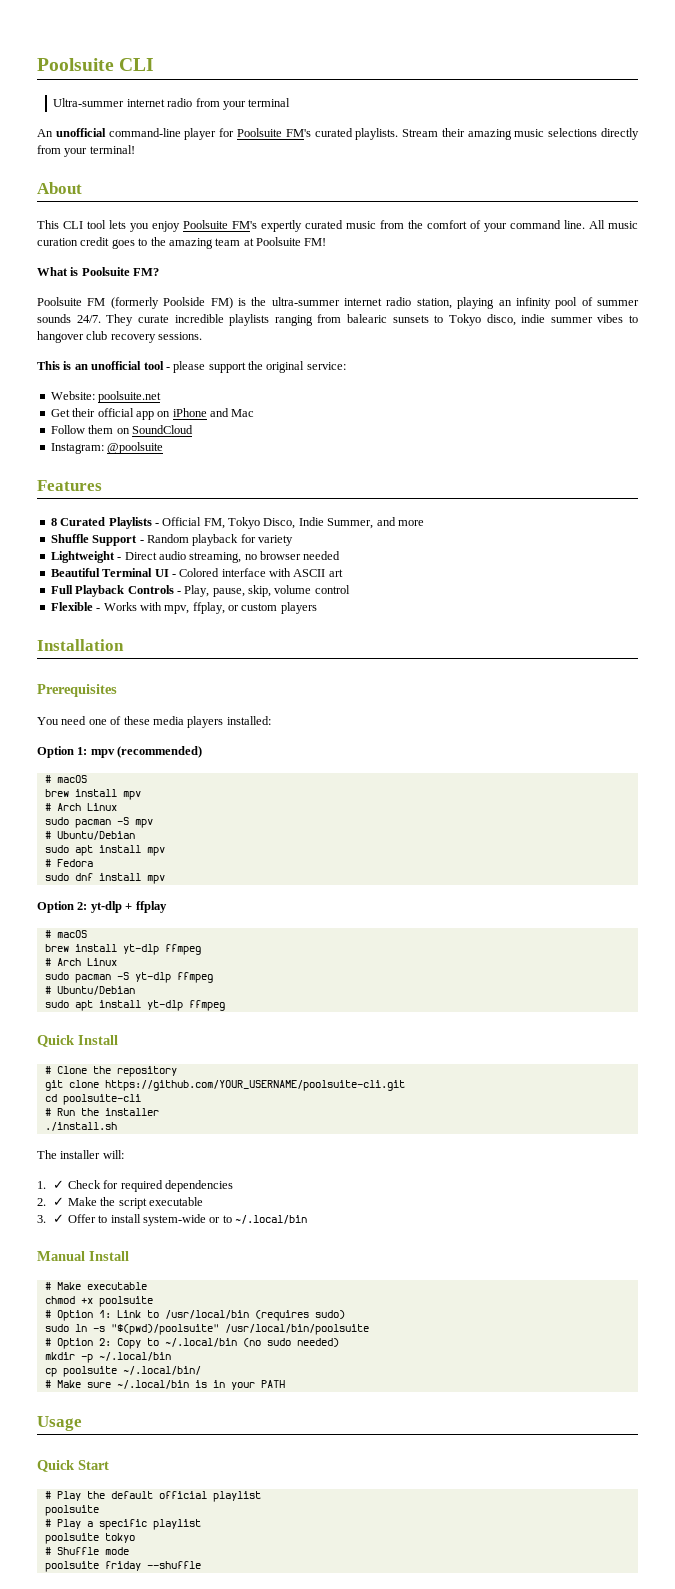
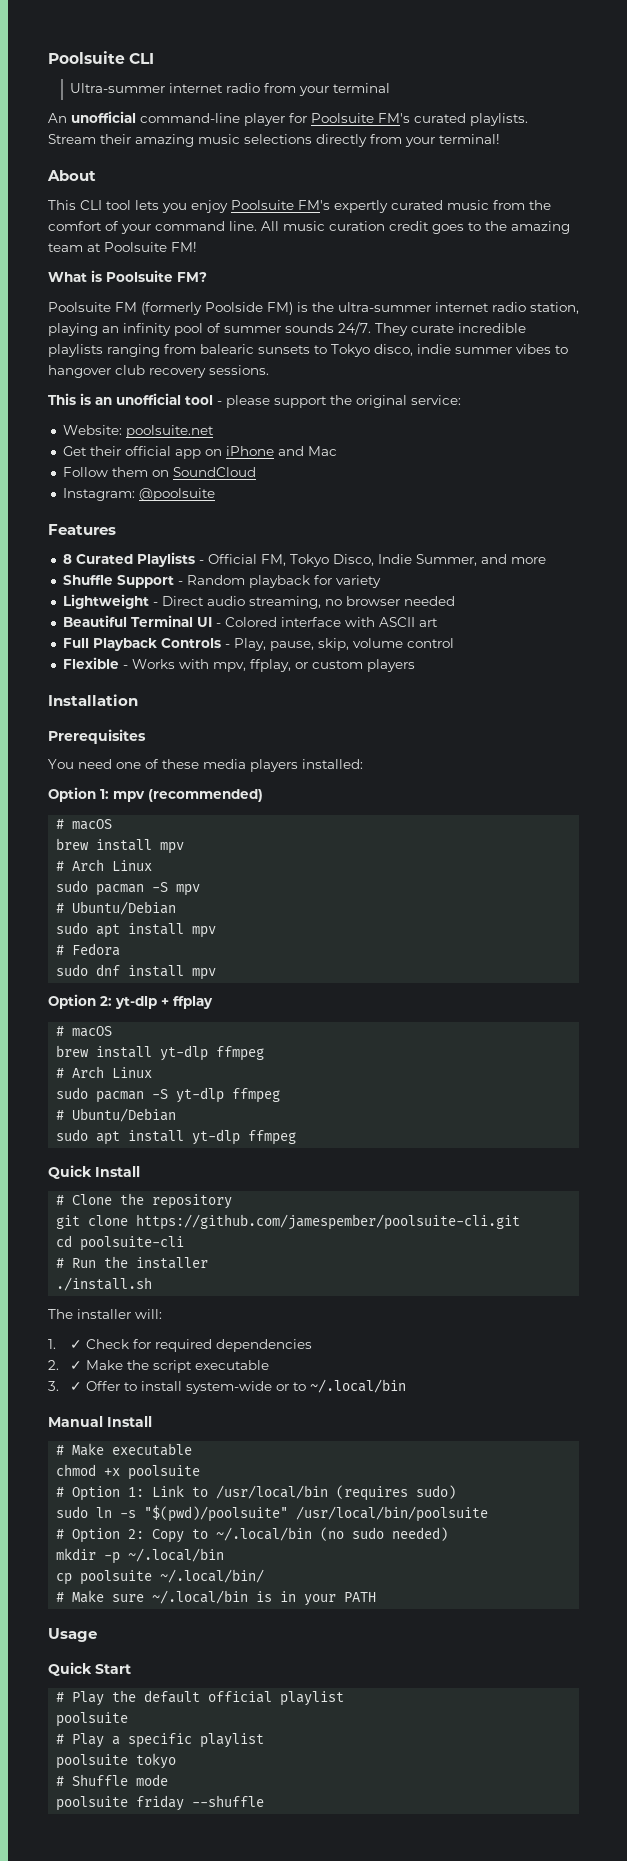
- git clone https://github.com/YOUR_USERNAME/poolsuite-cli.git
+ git clone https://github.com/jamespember/poolsuite-cli.git

